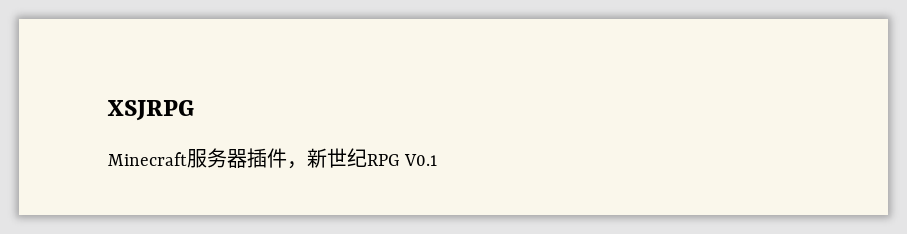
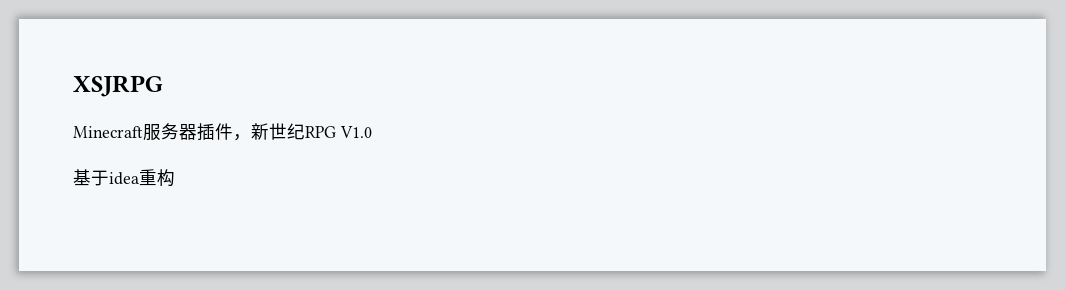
- Minecraft服务器插件，新世纪RPG V0.1
+ Minecraft服务器插件，新世纪RPG V1.0
+ 基于idea重构

